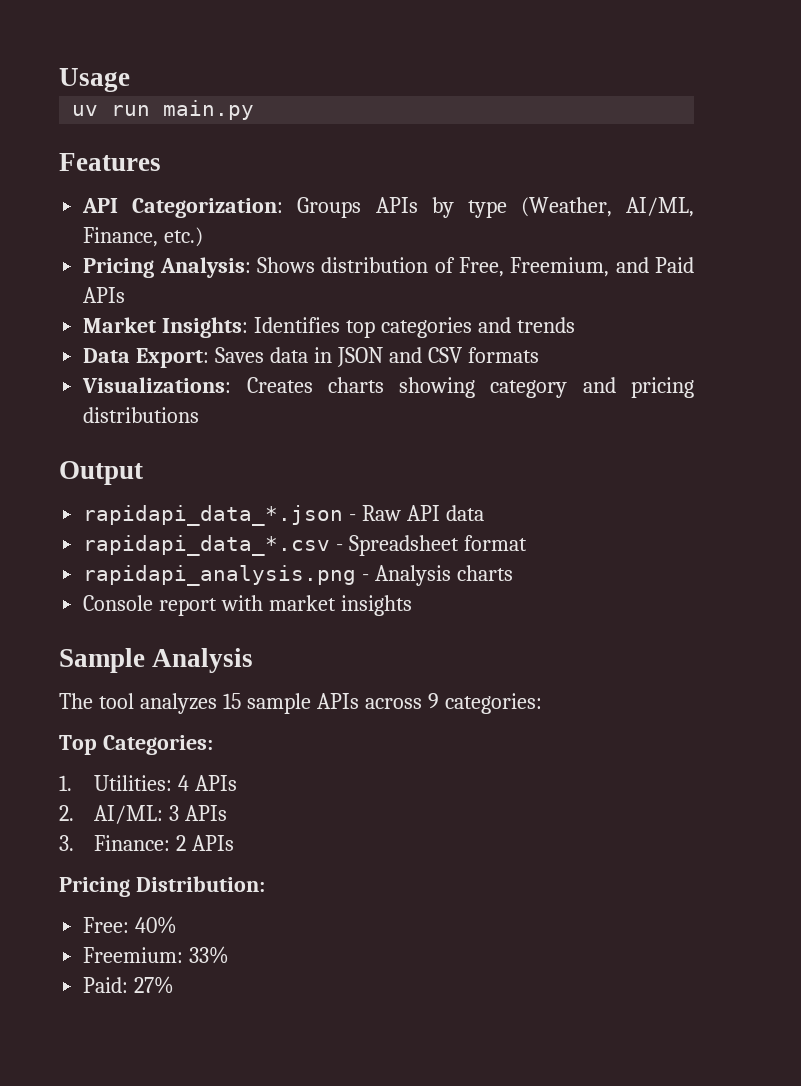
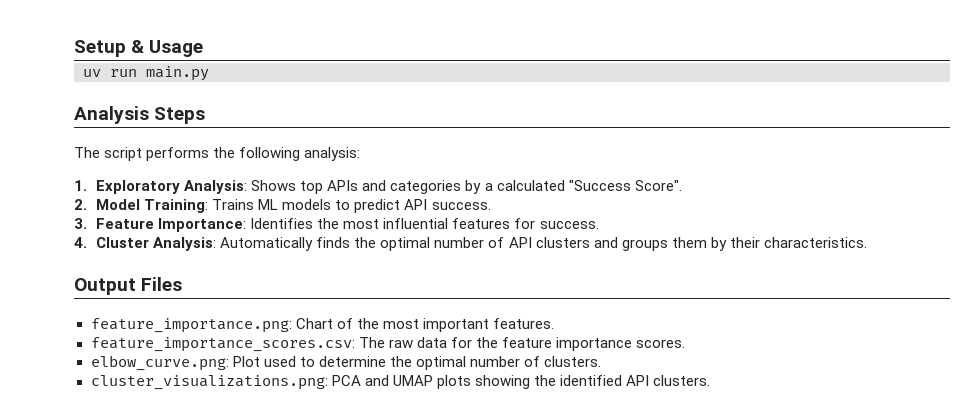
- Usage
+ Setup & Usage
- Features
- API Categorization: Groups APIs by type (Weather, AI/ML, Finance, etc.)
- Pricing Analysis: Shows distribution of Free, Freemium, and Paid APIs
- Market Insights: Identifies top categories and trends
- Data Export: Saves data in JSON and CSV formats
- Visualizations: Creates charts showing category and pricing distributions
- Output
- rapidapi_data_*.json - Raw API data
- rapidapi_data_*.csv - Spreadsheet format
- rapidapi_analysis.png - Analysis charts
- Console report with market insights
- Sample Analysis
- The tool analyzes 15 sample APIs across 9 categories:
- Top Categories:
- 1. Utilities: 4 APIs
- 2. AI/ML: 3 APIs
- 3. Finance: 2 APIs
- Pricing Distribution:
- Free: 40%
- Freemium: 33%
- Paid: 27%
+ Analysis Steps
+ The script performs the following analysis:
+ 1. Exploratory Analysis: Shows top APIs and categories by a calculated "Success Score".
+ 2. Model Training: Trains ML models to predict API success.
+ 3. Feature Importance: Identifies the most influential features for success.
+ 4. Cluster Analysis: Automatically finds the optimal number of API clusters and groups them by their characteristics.
+ Output Files
+ feature_importance.png: Chart of the most important features.
+ feature_importance_scores.csv: The raw data for the feature importance scores.
+ elbow_curve.png: Plot used to determine the optimal number of clusters.
+ cluster_visualizations.png: PCA and UMAP plots showing the identified API clusters.

